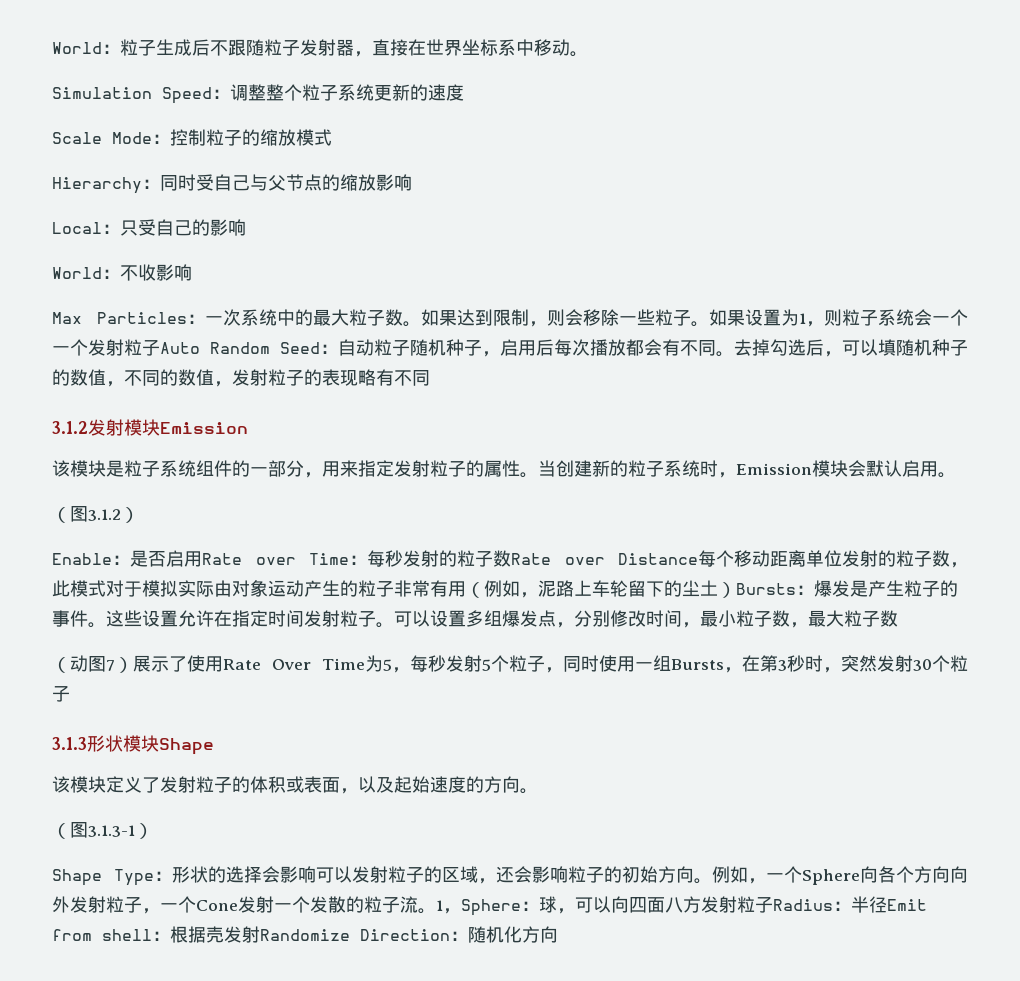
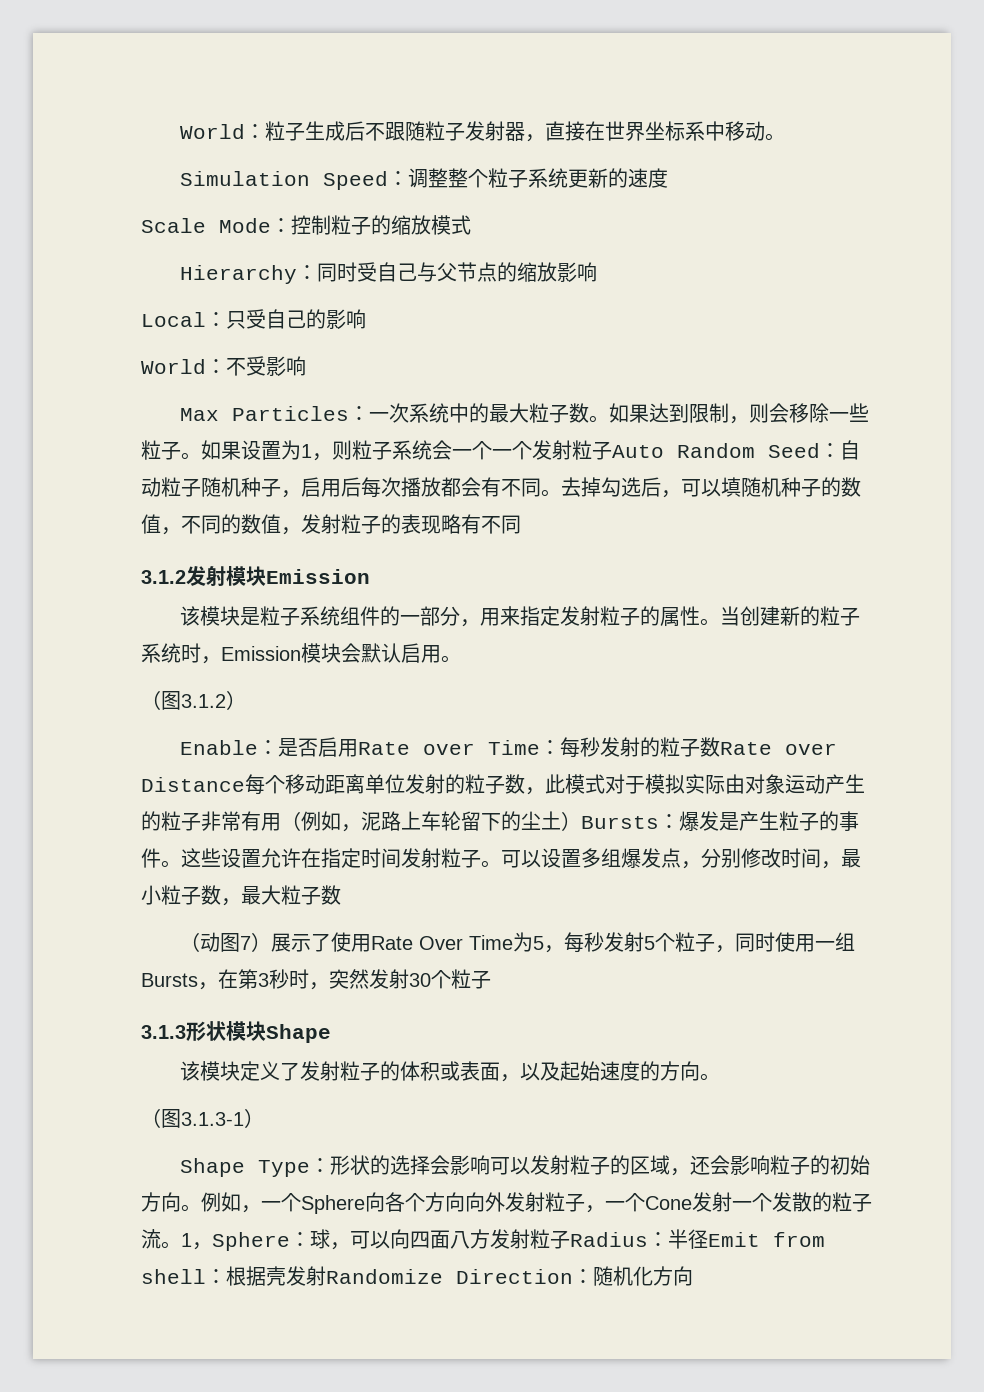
- World：不收影响
+ World：不受影响

